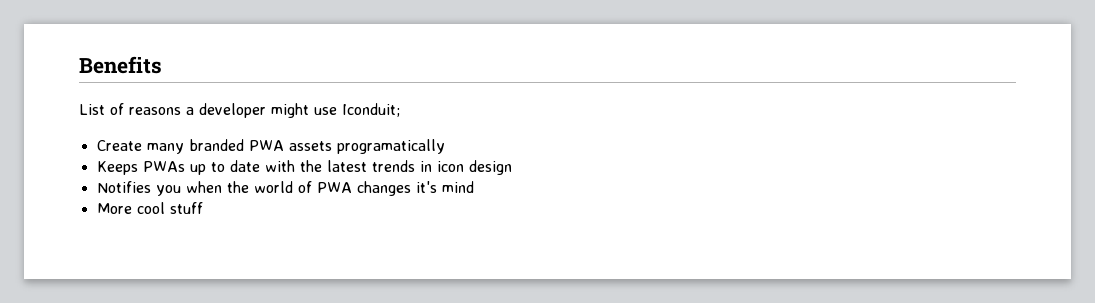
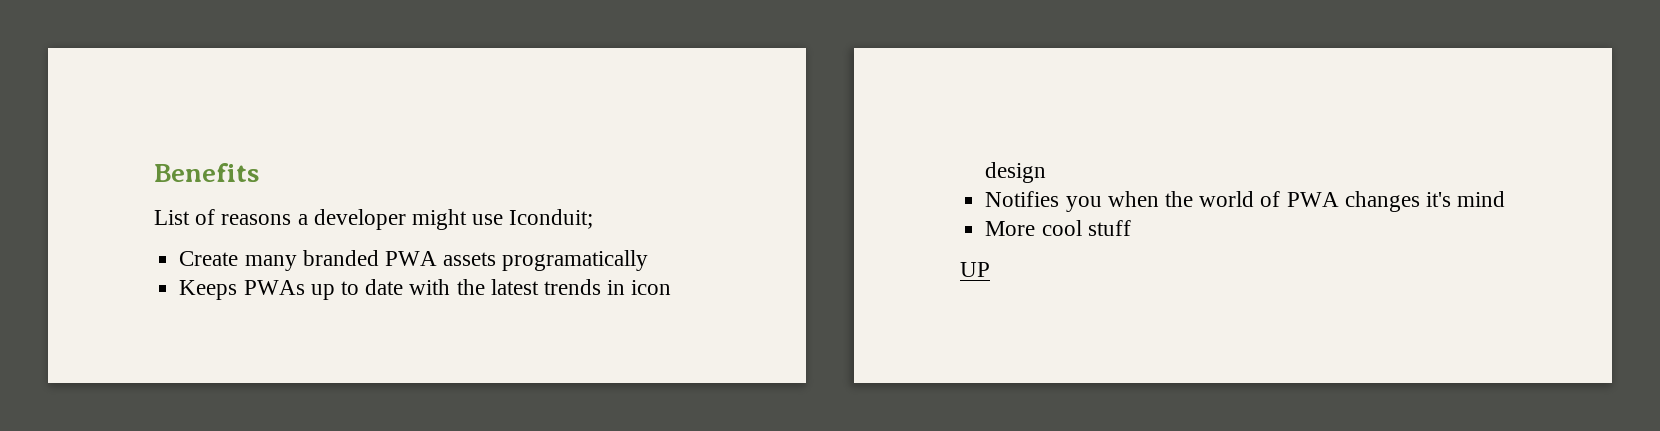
+ UP

